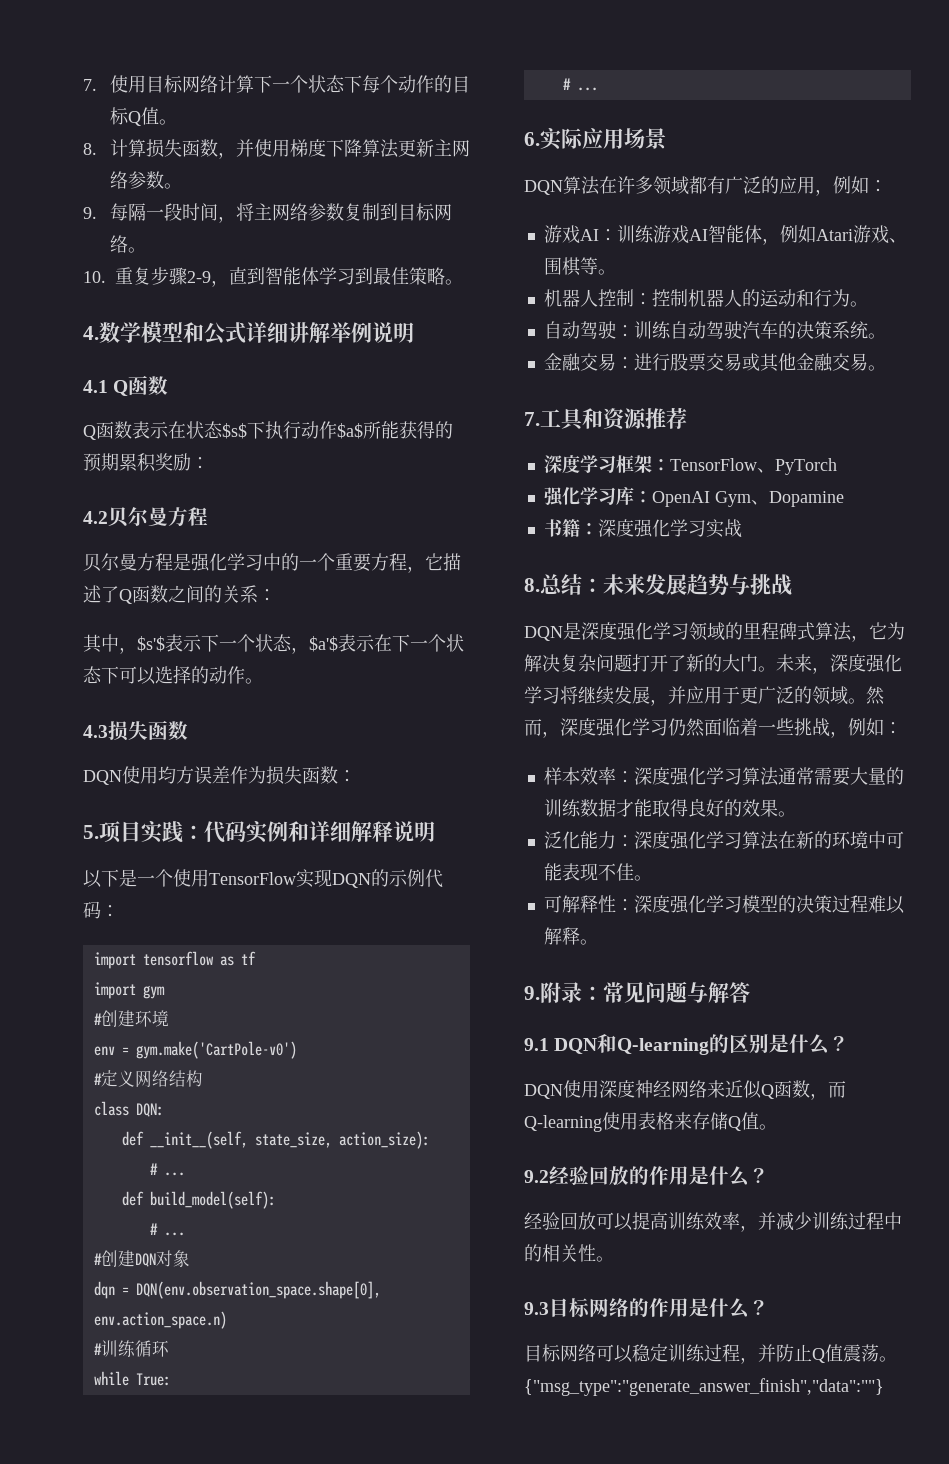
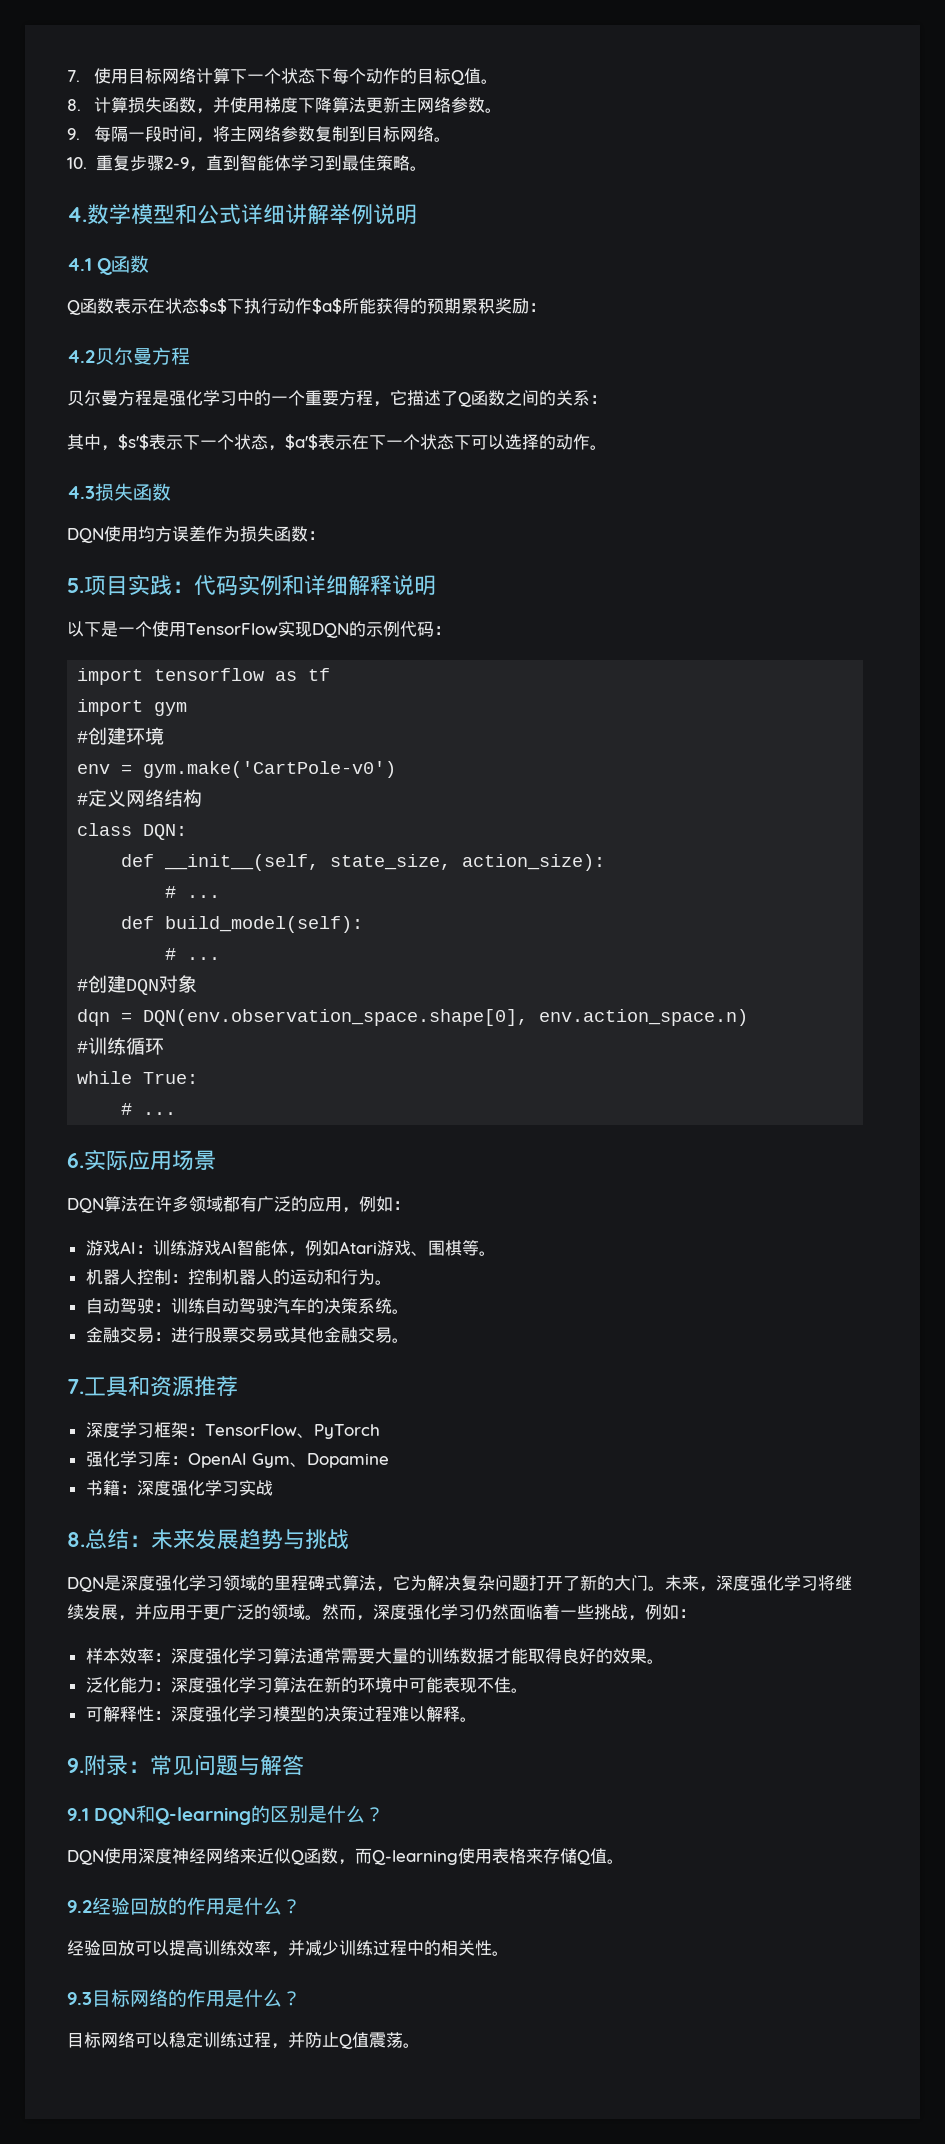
- {"msg_type":"generate_answer_finish","data":""}

